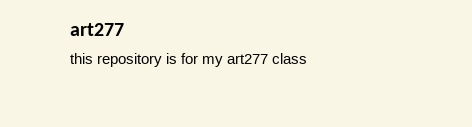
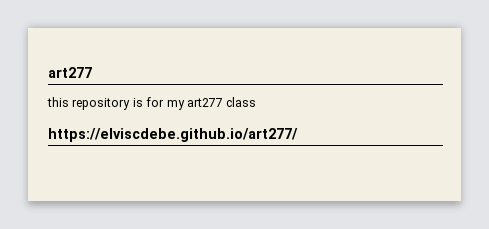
+ https://elviscdebe.github.io/art277/

